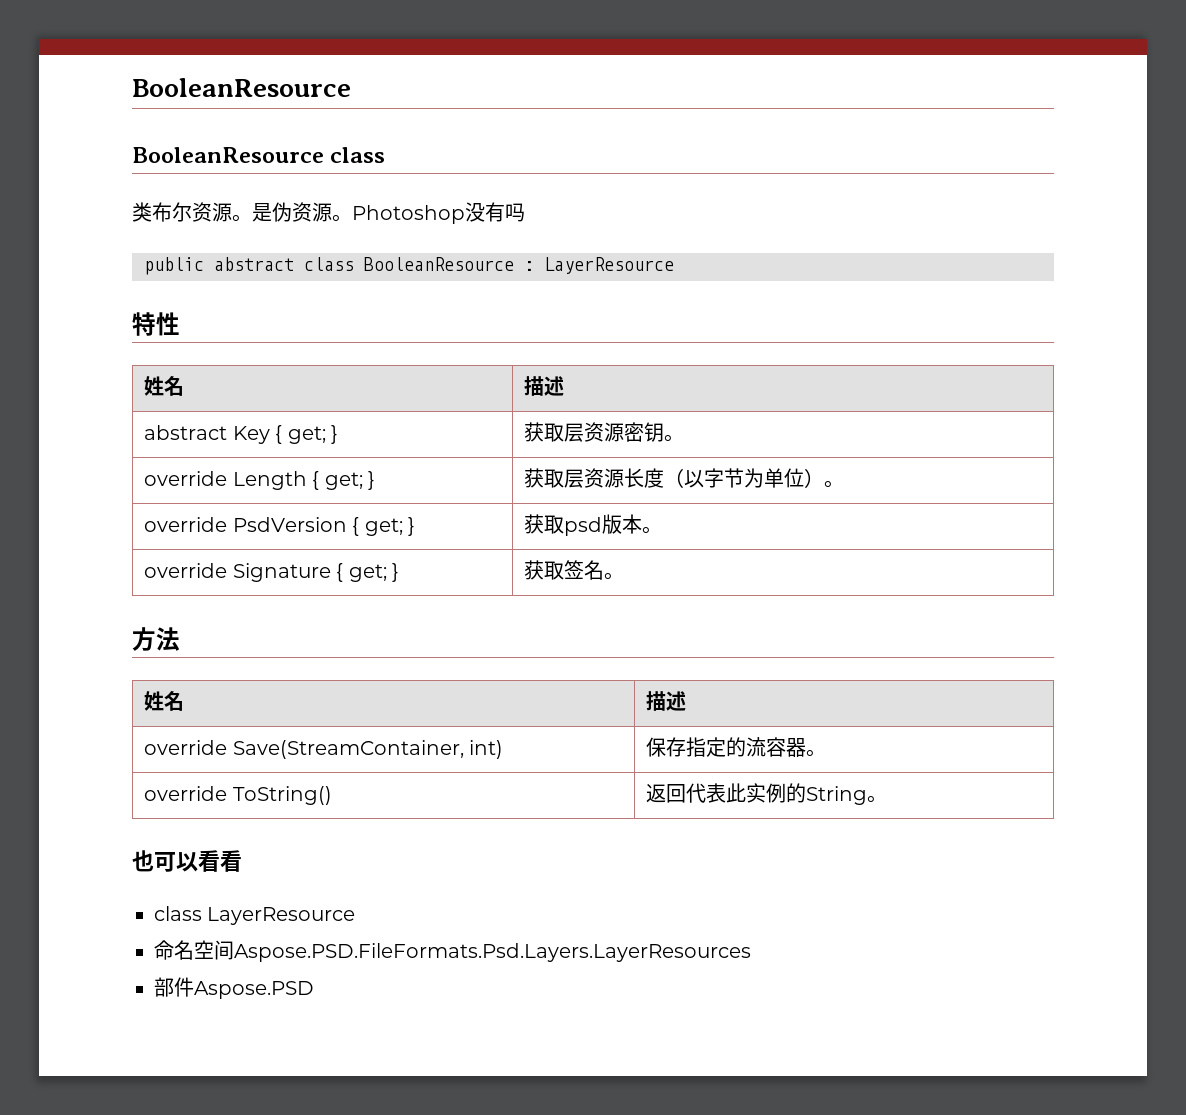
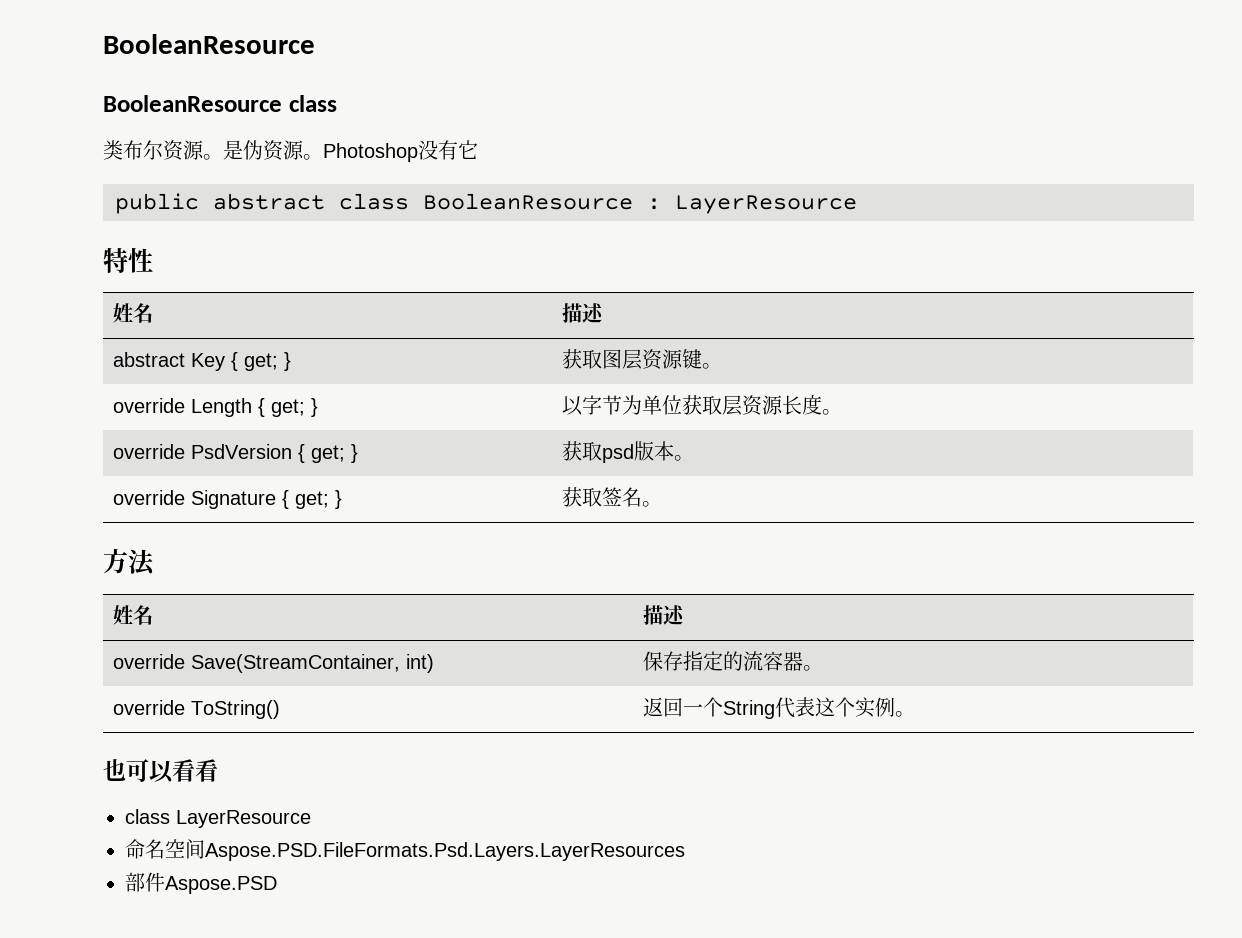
- Photoshop没有吗
+ Photoshop没有它
- abstract Key { get; } | 获取层资源密钥。
+ abstract Key { get; } | 获取图层资源键。
- override Length { get; } | 获取层资源长度（以字节为单位）。
+ override Length { get; } | 以字节为单位获取层资源长度。
- override ToString() | 返回代表此实例的String。
+ override ToString() | 返回一个String代表这个实例。

